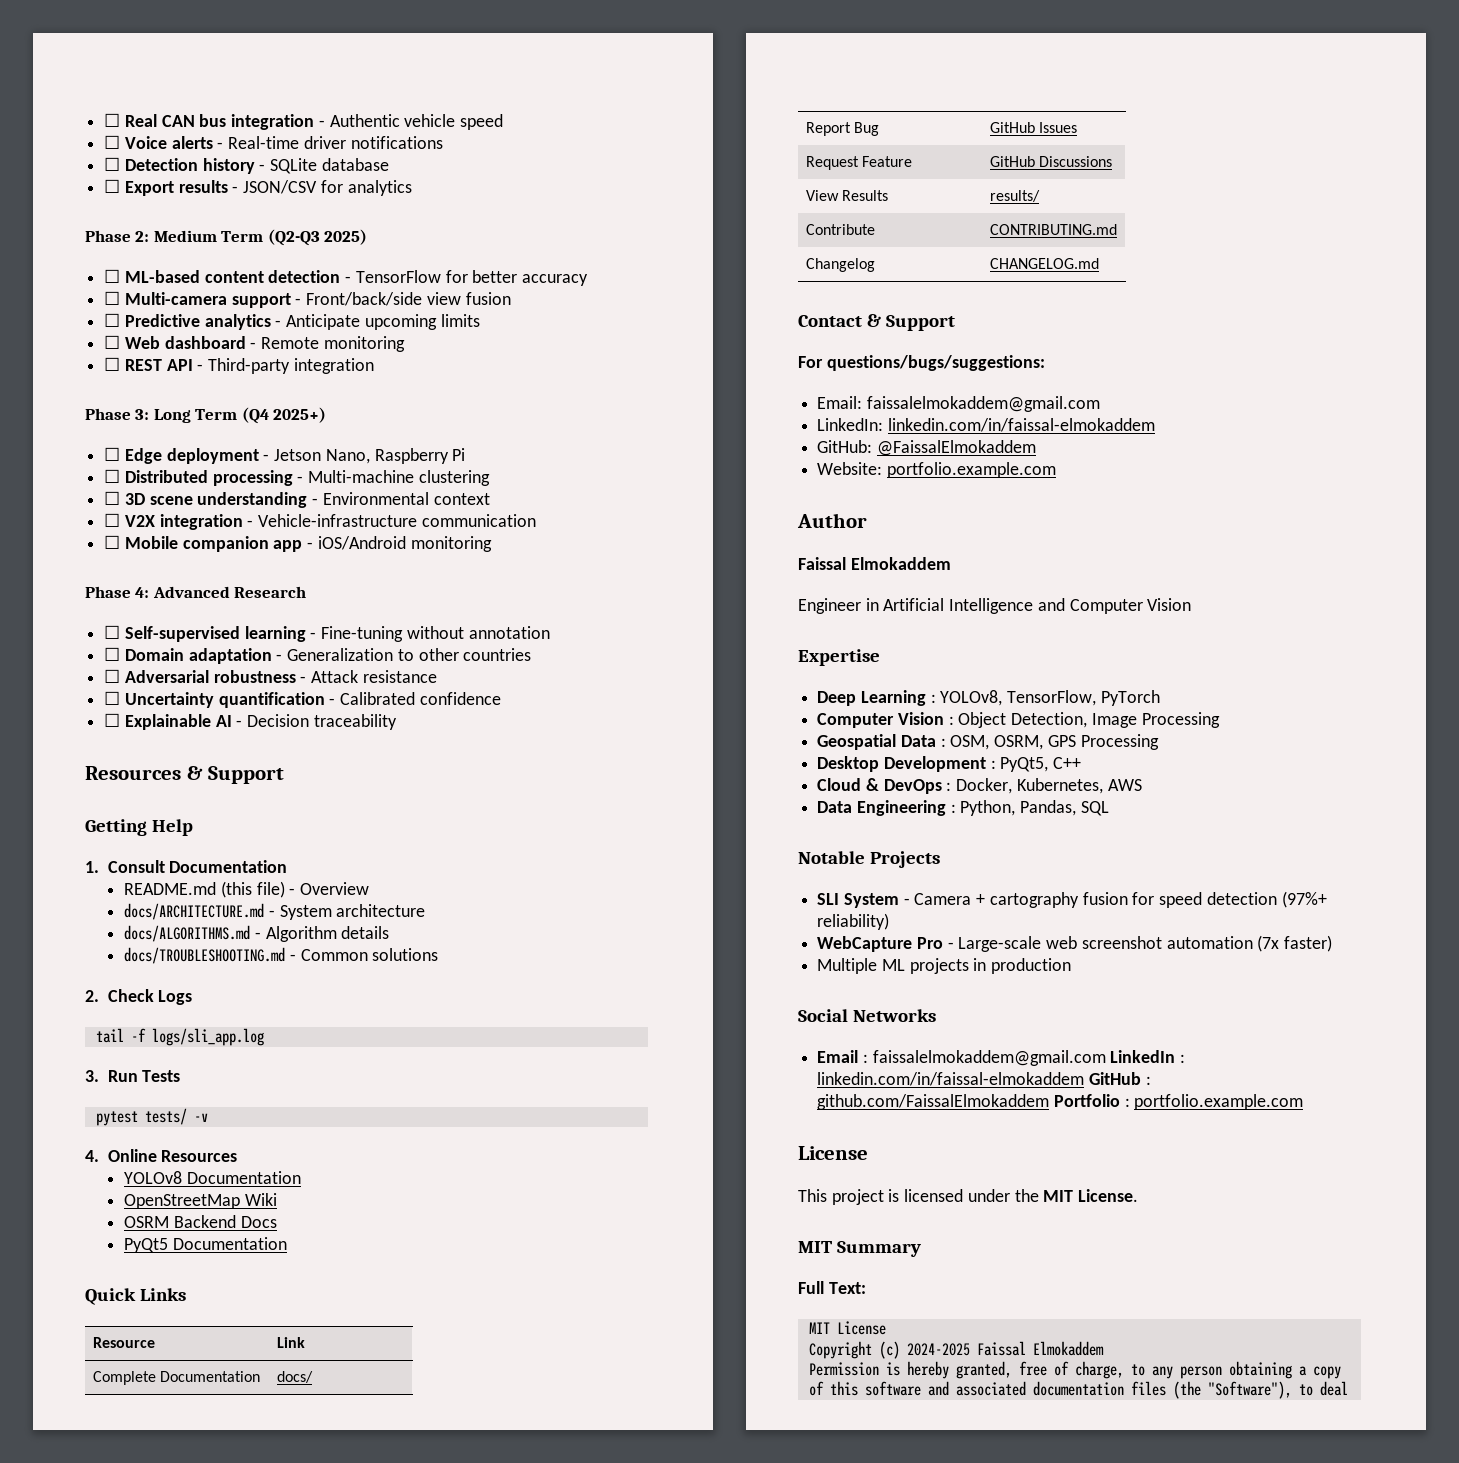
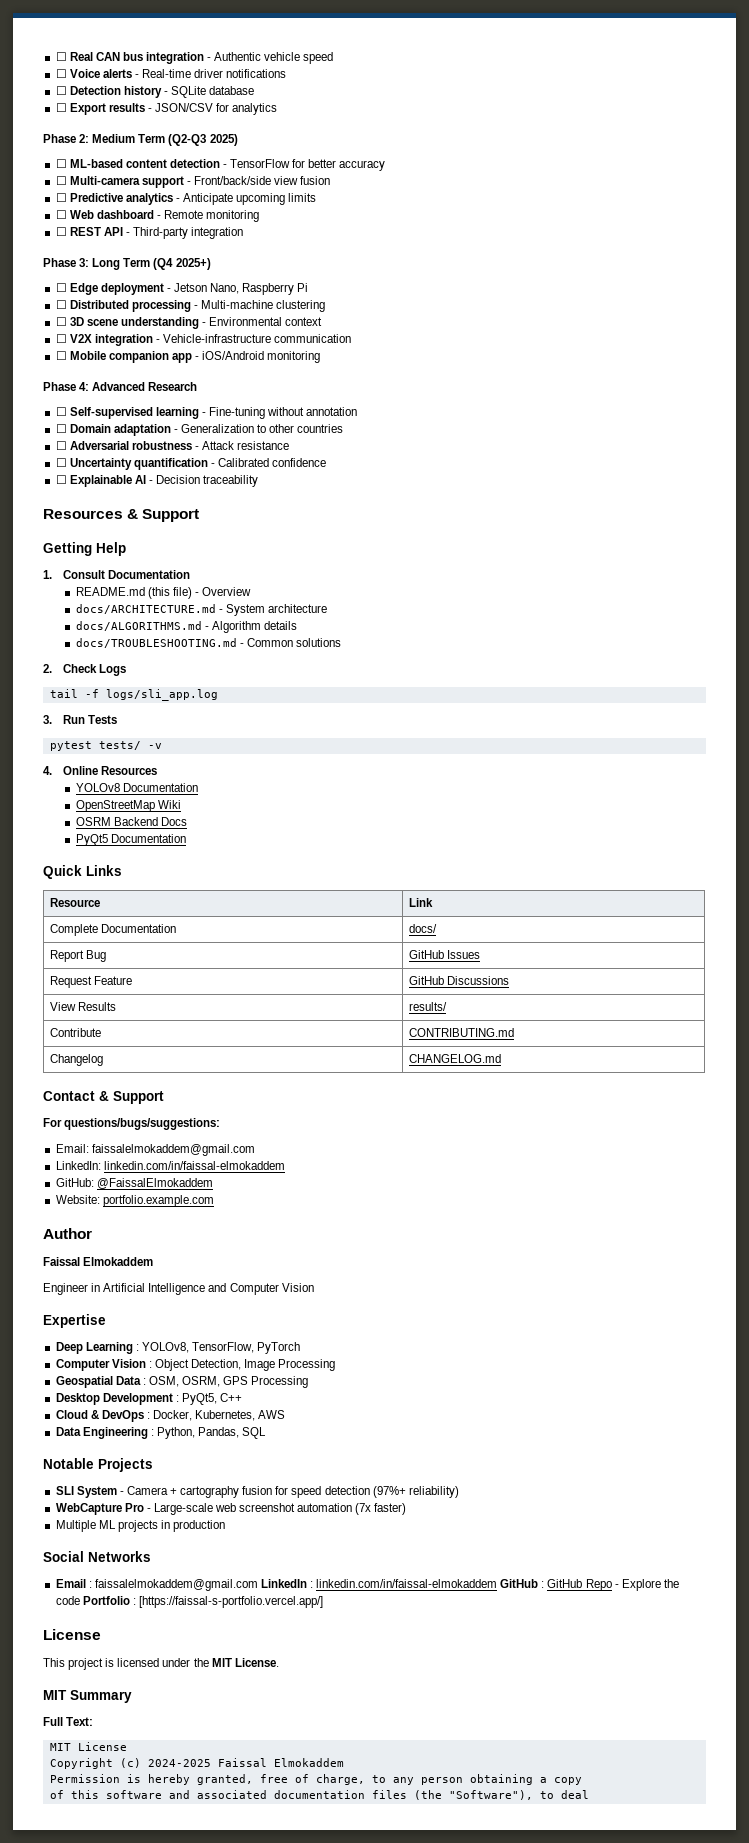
- Email : faissalelmokaddem@gmail.com LinkedIn : linkedin.com/in/faissal-elmokaddem GitHub : github.com/FaissalElmokaddem Portfolio : portfolio.example.com
+ Email : faissalelmokaddem@gmail.com LinkedIn : linkedin.com/in/faissal-elmokaddem GitHub : GitHub Repo - Explore the code Portfolio : [https://faissal-s-portfolio.vercel.app/]

